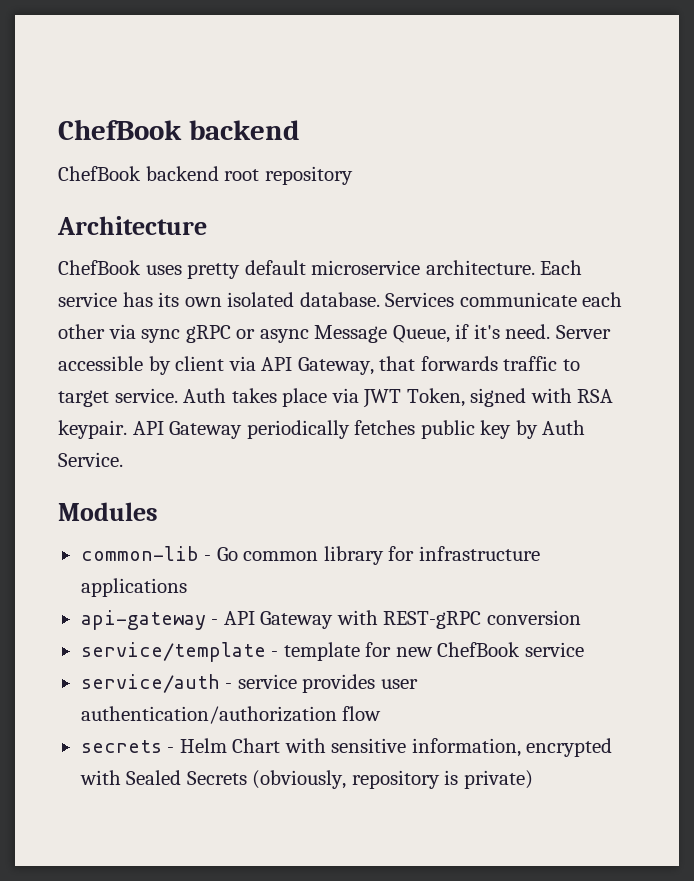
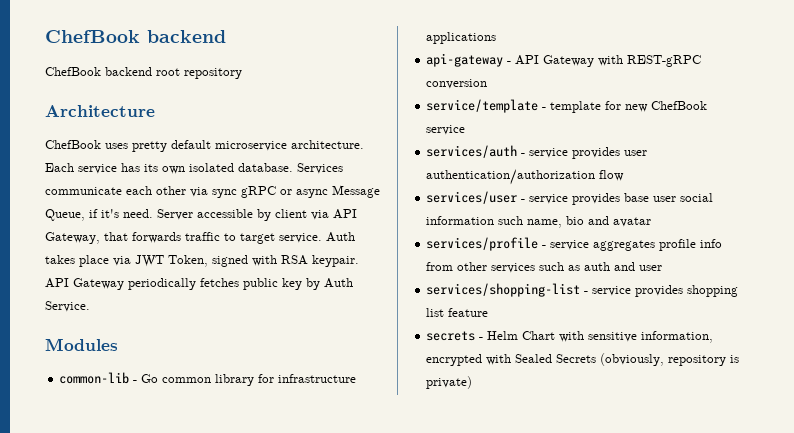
- service/auth - service provides user authentication/authorization flow
+ services/auth - service provides user authentication/authorization flow
+ services/user - service provides base user social information such name, bio and avatar
+ services/profile - service aggregates profile info from other services such as auth and user
+ services/shopping-list - service provides shopping list feature

